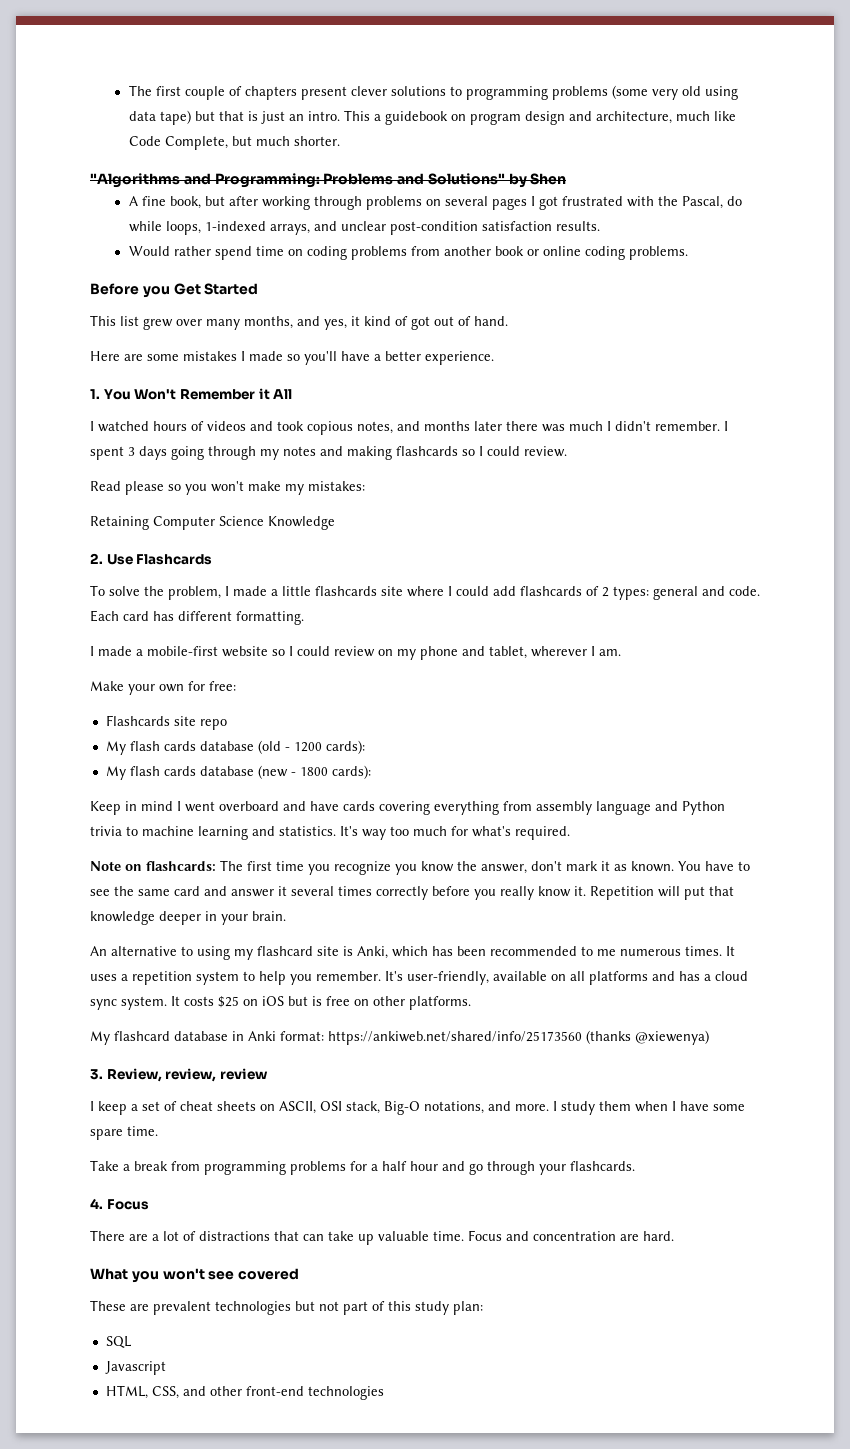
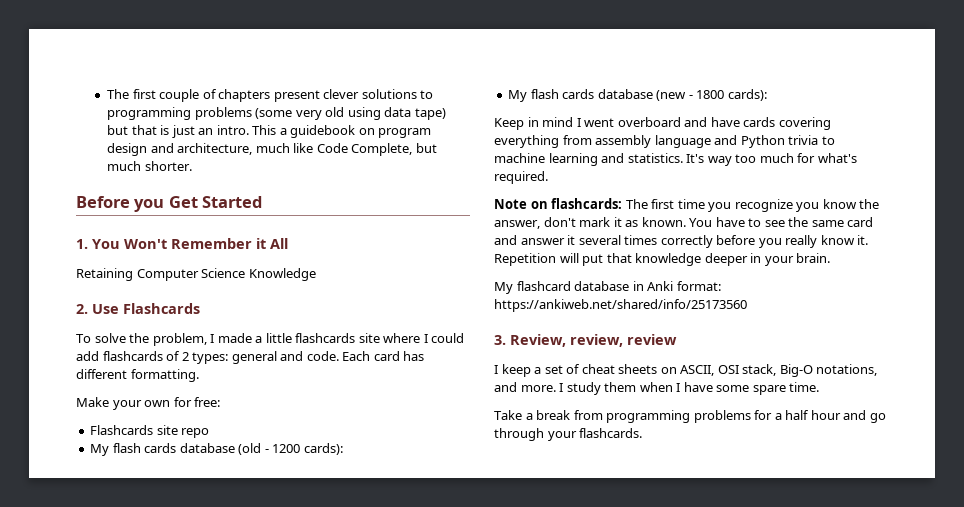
- "Algorithms and Programming: Problems and Solutions" by Shen
- A fine book, but after working through problems on several pages I got frustrated with the Pascal, do while loops, 1-indexed arrays, and unclear post-condition satisfaction results.
- Would rather spend time on coding problems from another book or online coding problems.
  Before you Get Started
- This list grew over many months, and yes, it kind of got out of hand.
- Here are some mistakes I made so you'll have a better experience.
- I watched hours of videos and took copious notes, and months later there was much I didn't remember. I spent 3 days going through my notes and making flashcards so I could review.
- Read please so you won't make my mistakes:
- I made a mobile-first website so I could review on my phone and tablet, wherever I am.
- An alternative to using my flashcard site is Anki, which has been recommended to me numerous times. It uses a repetition system to help you remember. It's user-friendly, available on all platforms and has a cloud sync system. It costs $25 on iOS but is free on other platforms.
- My flashcard database in Anki format: https://ankiweb.net/shared/info/25173560 (thanks @xiewenya)
+ My flashcard database in Anki format: https://ankiweb.net/shared/info/25173560
- 4. Focus
- There are a lot of distractions that can take up valuable time. Focus and concentration are hard.
- What you won't see covered
- These are prevalent technologies but not part of this study plan:
- SQL
- Javascript
- HTML, CSS, and other front-end technologies

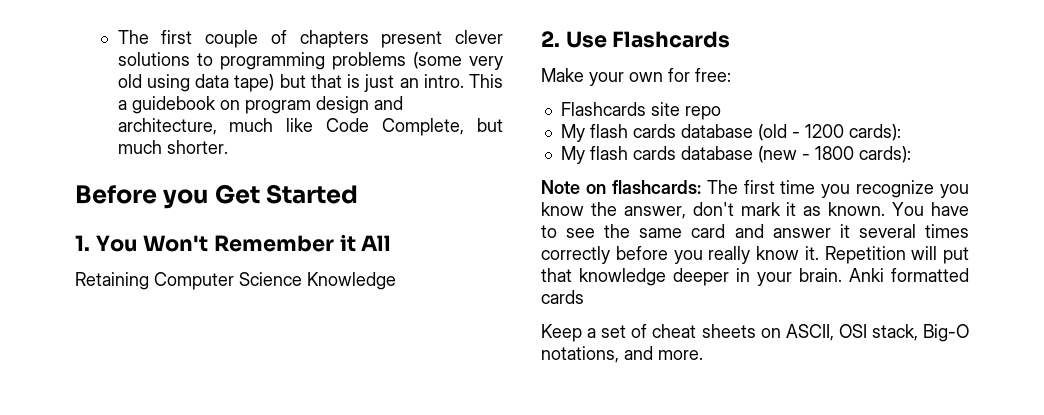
- To solve the problem, I made a little flashcards site where I could add flashcards of 2 types: general and code. Each card has different formatting.
- Keep in mind I went overboard and have cards covering everything from assembly language and Python trivia to machine learning and statistics. It's way too much for what's required.
- Repetition will put that knowledge deeper in your brain.
- My flashcard database in Anki format: https://ankiweb.net/shared/info/25173560
- 3. Review, review, review
- I keep a set of cheat sheets on ASCII, OSI stack, Big-O notations, and more. I study them when I have some spare time.
- Take a break from programming problems for a half hour and go through your flashcards.
+ Repetition will put that knowledge deeper in your brain. Anki formatted cards
+ Keep a set of cheat sheets on ASCII, OSI stack, Big-O notations, and more.

